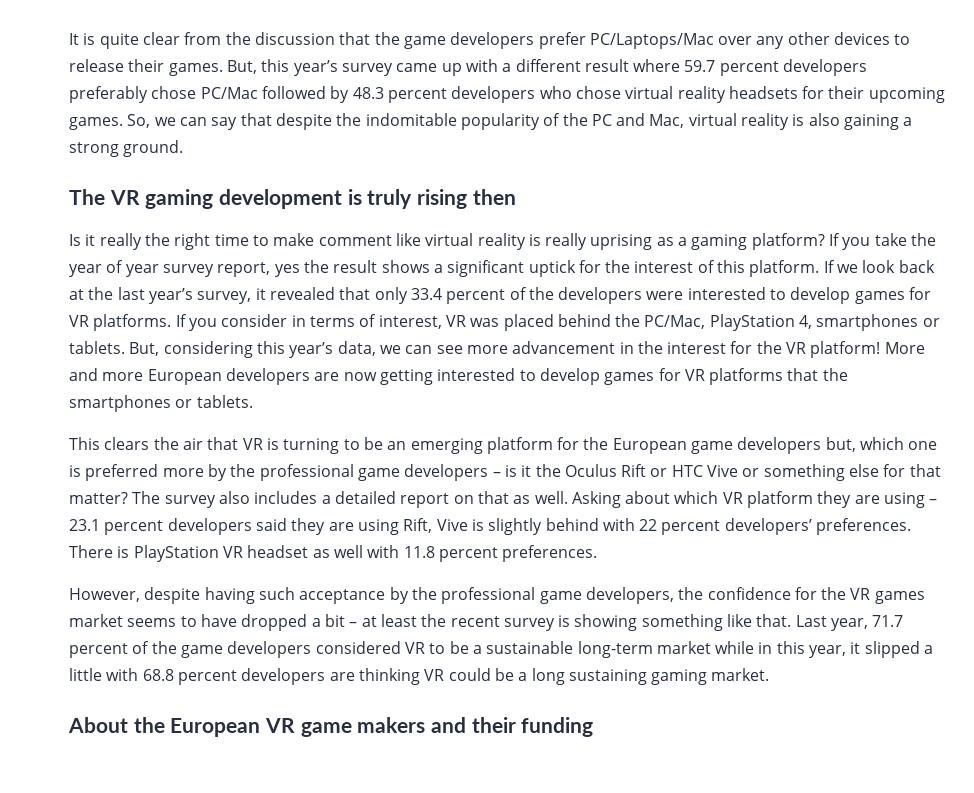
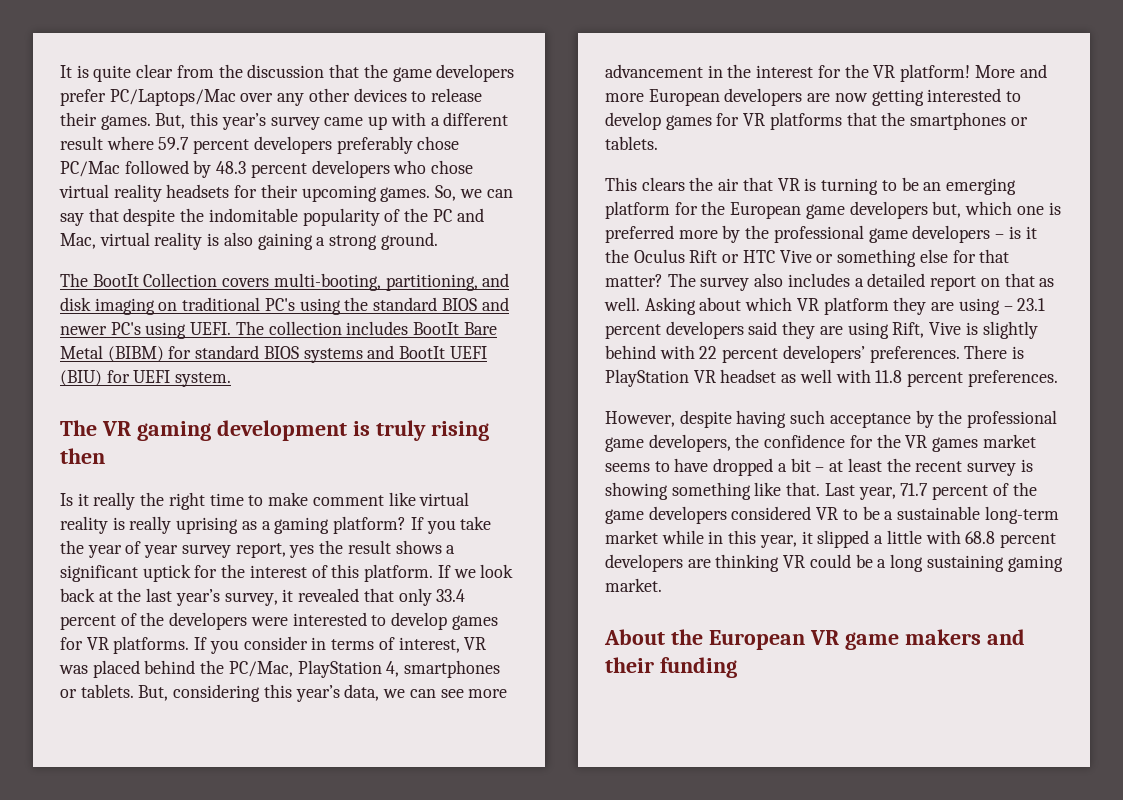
+ The BootIt Collection covers multi-booting, partitioning, and disk imaging on traditional PC's using the standard BIOS and newer PC's using UEFI. The collection includes BootIt Bare Metal (BIBM) for standard BIOS systems and BootIt UEFI (BIU) for UEFI system.

